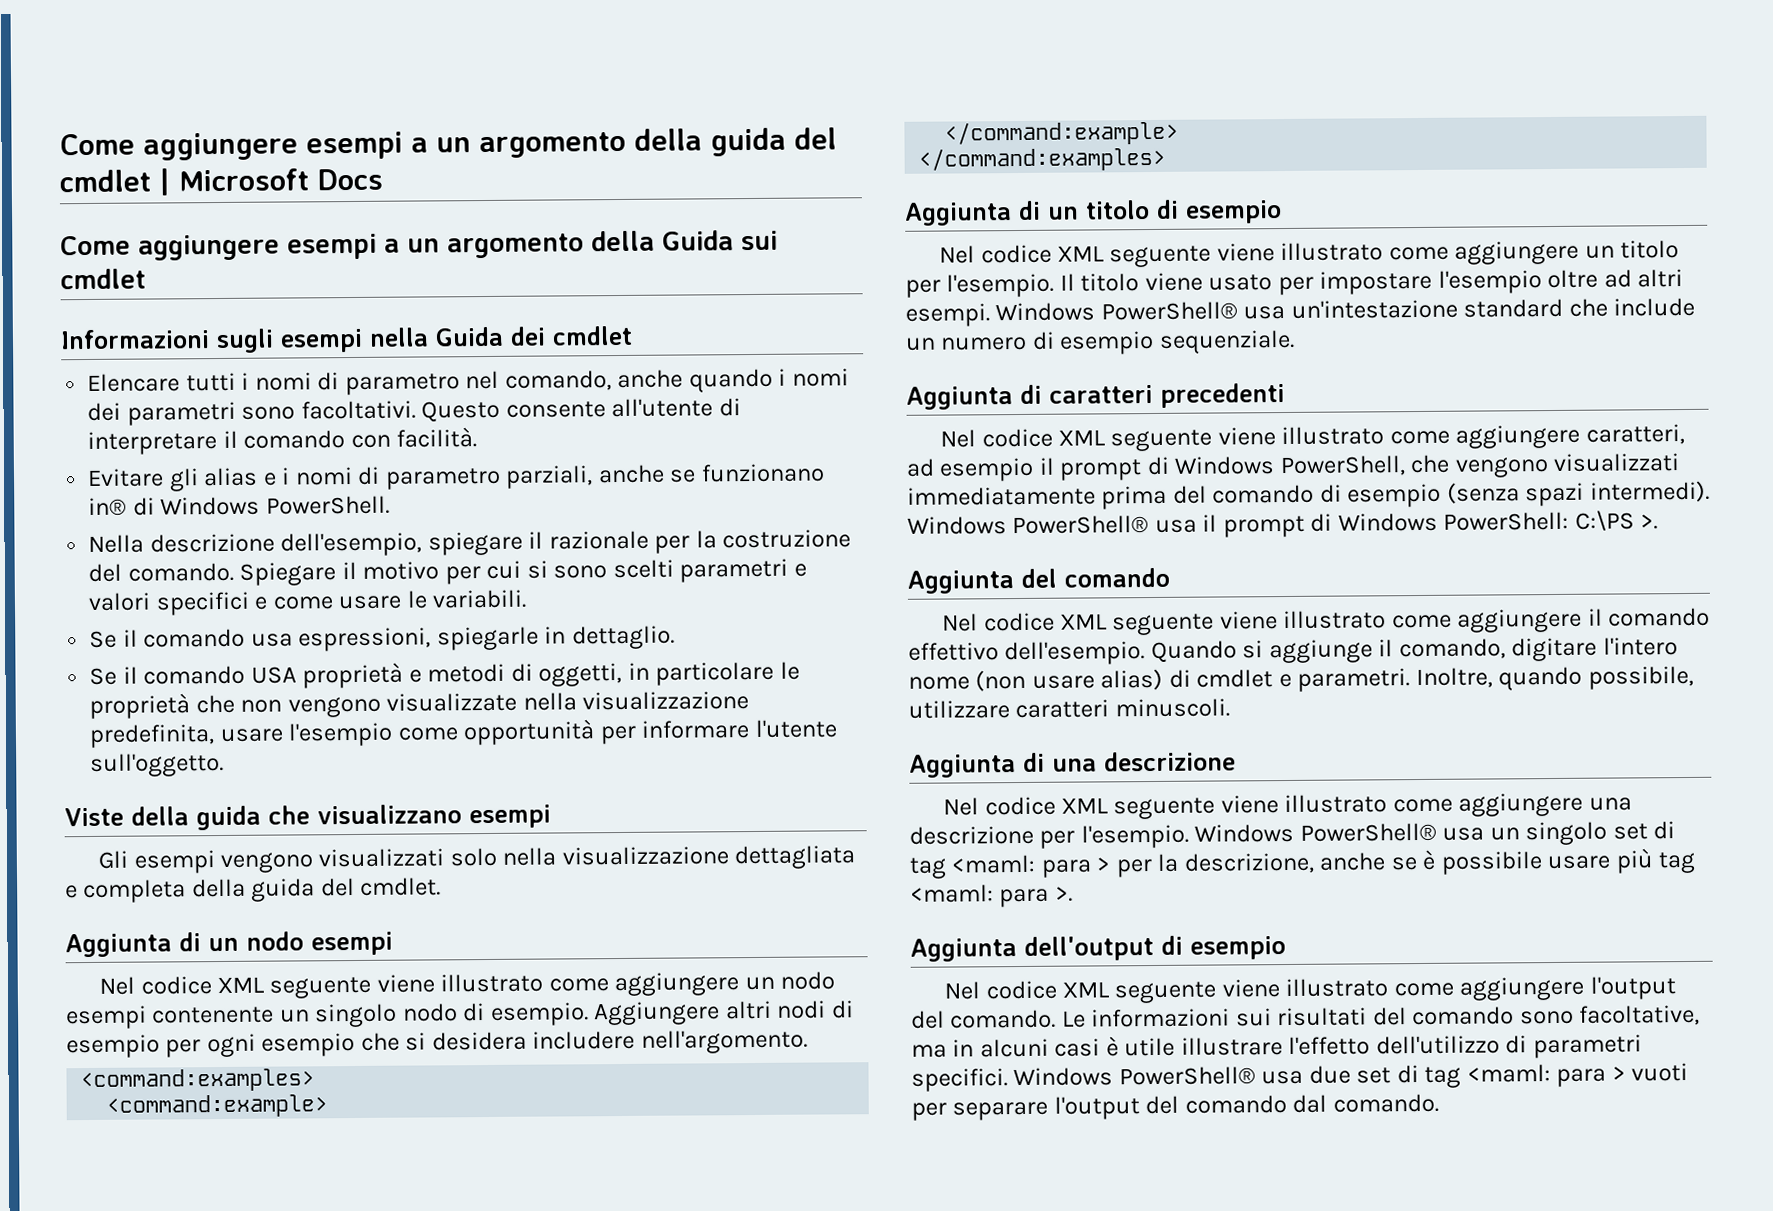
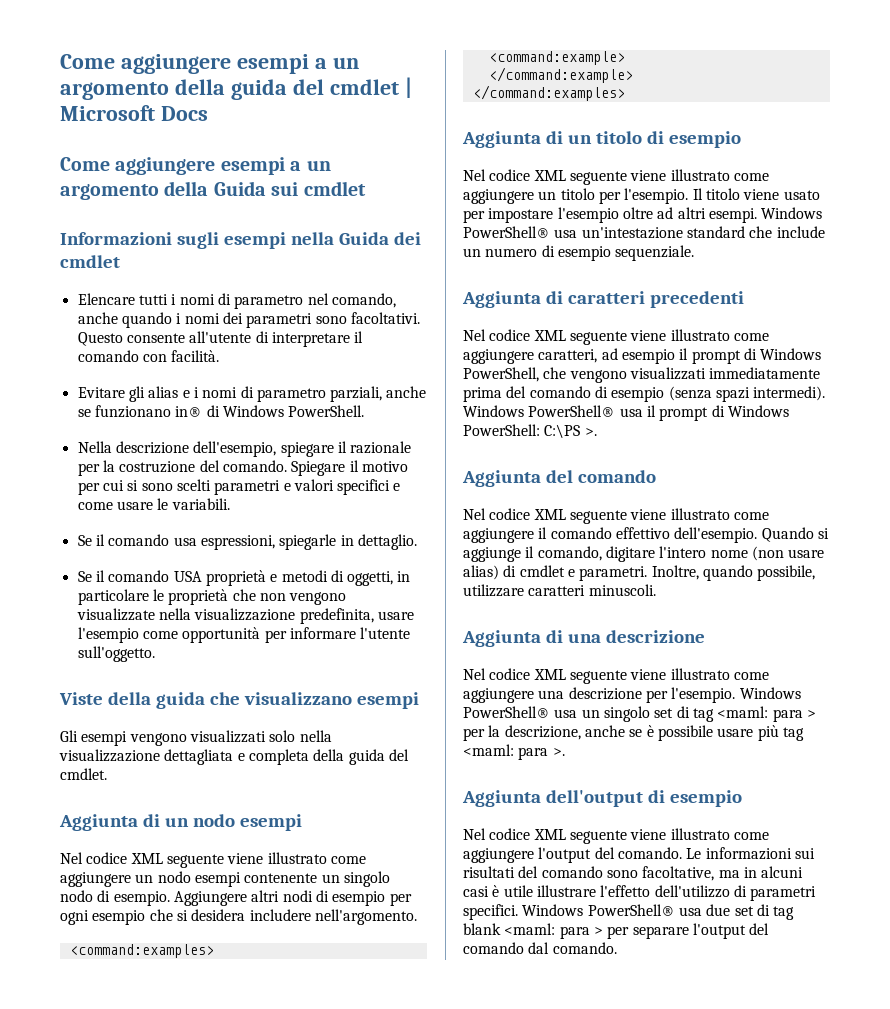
- Windows PowerShell® usa due set di tag <maml: para > vuoti per separare l'output del comando dal comando.
+ Windows PowerShell® usa due set di tag blank <maml: para > per separare l'output del comando dal comando.

